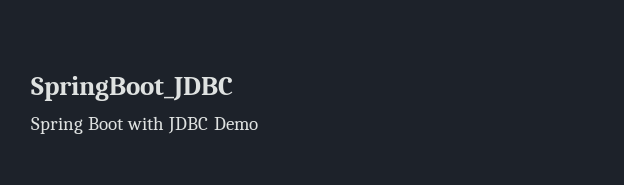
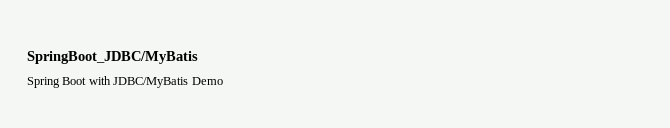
- SpringBoot_JDBC
+ SpringBoot_JDBC/MyBatis
- Spring Boot with JDBC Demo
+ Spring Boot with JDBC/MyBatis Demo

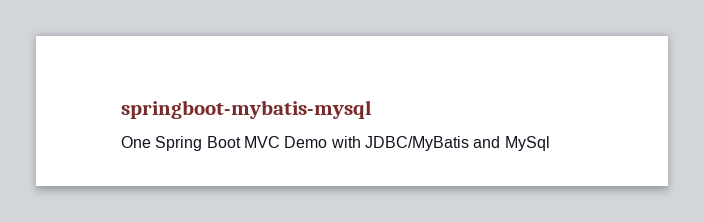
- SpringBoot_JDBC/MyBatis
- Spring Boot with JDBC/MyBatis Demo
+ springboot-mybatis-mysql
+ One Spring Boot MVC Demo with JDBC/MyBatis and MySql

